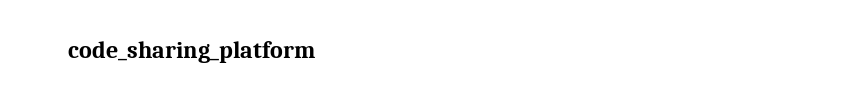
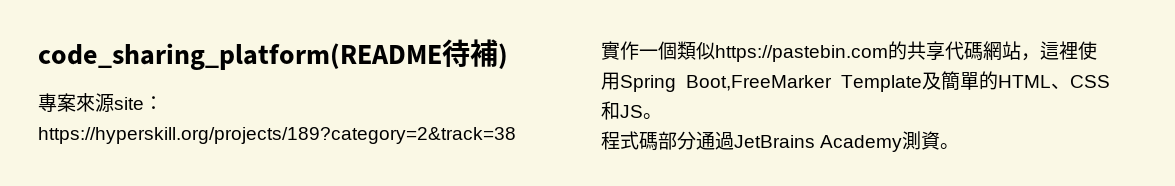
- code_sharing_platform
+ code_sharing_platform(README待補)
+ 專案來源site：https://hyperskill.org/projects/189?category=2&track=38
+ 實作一個類似https://pastebin.com的共享代碼網站，這裡使用Spring Boot,FreeMarker Template及簡單的HTML、CSS和JS。
+ 程式碼部分通過JetBrains Academy測資。

